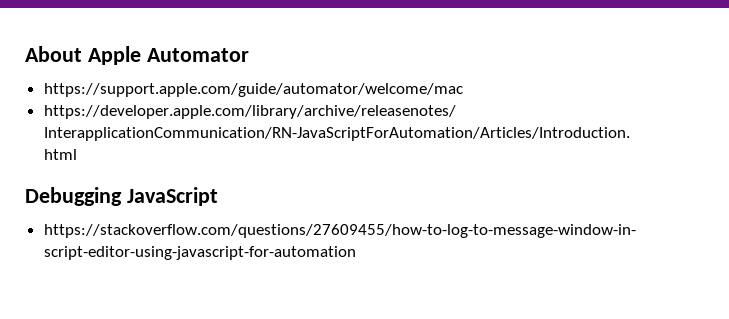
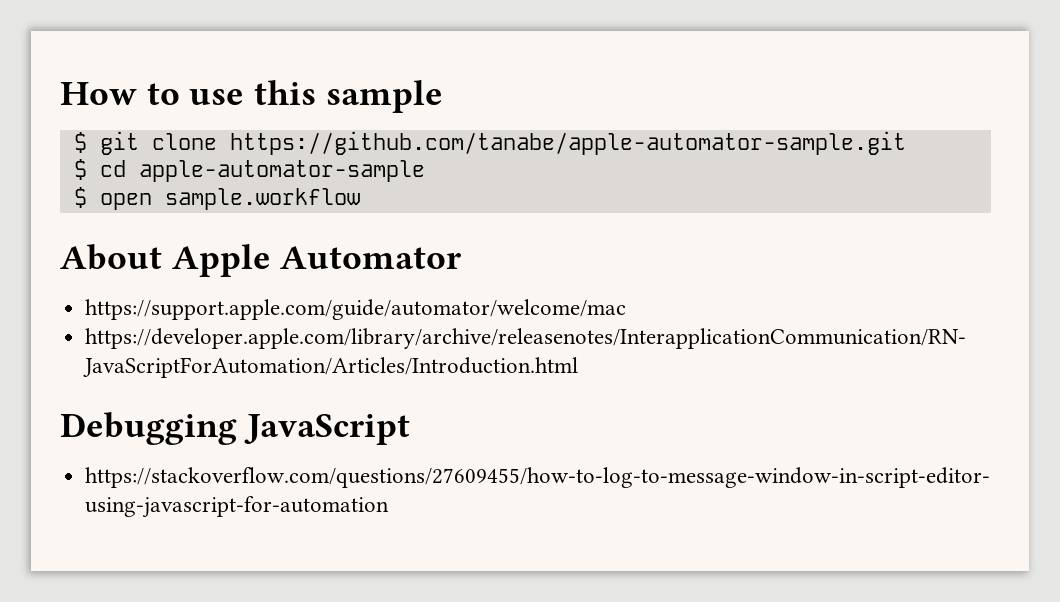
+ How to use this sample
+ $ git clone https://github.com/tanabe/apple-automator-sample.git
+ $ cd apple-automator-sample
+ $ open sample.workflow

